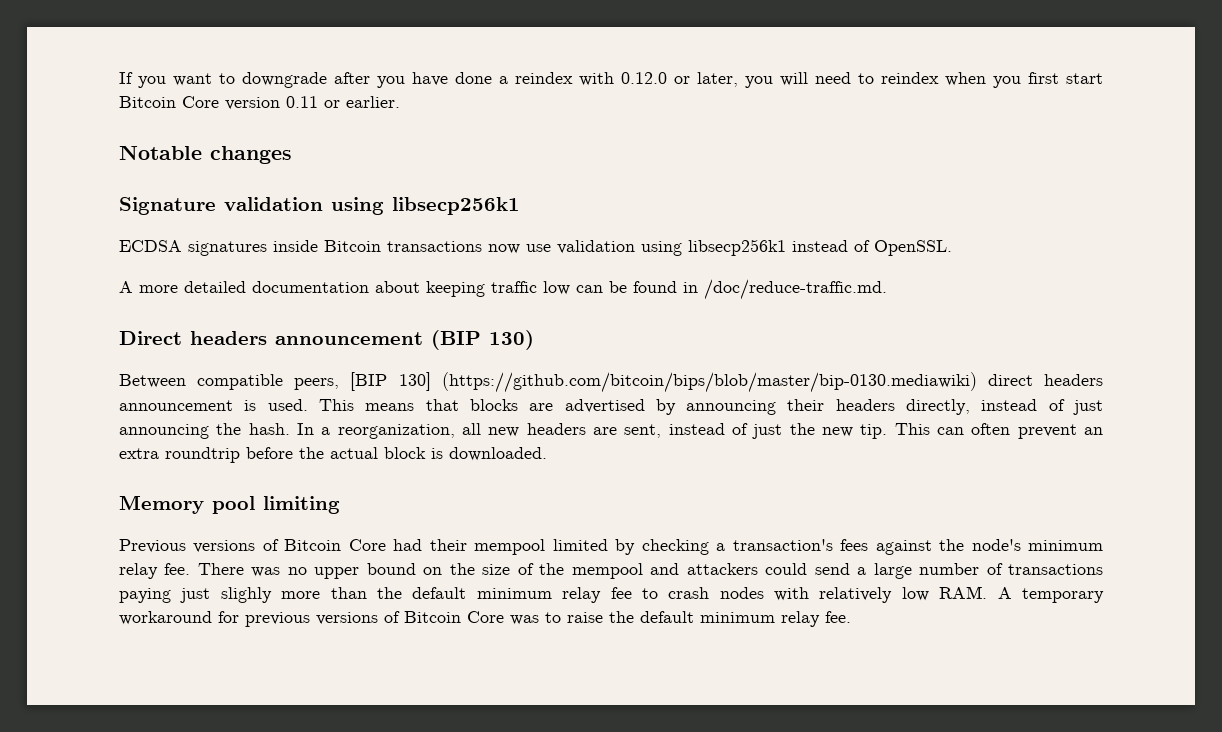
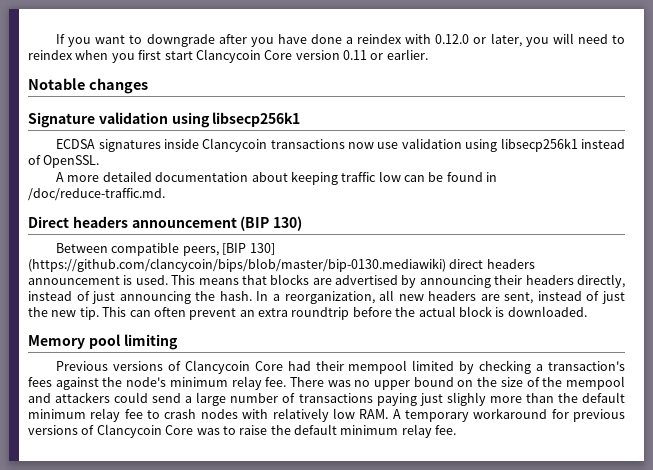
- If you want to downgrade after you have done a reindex with 0.12.0 or later, you will need to reindex when you first start Bitcoin Core version 0.11 or earlier.
+ If you want to downgrade after you have done a reindex with 0.12.0 or later, you will need to reindex when you first start Clancycoin Core version 0.11 or earlier.
- ECDSA signatures inside Bitcoin transactions now use validation using libsecp256k1 instead of OpenSSL.
+ ECDSA signatures inside Clancycoin transactions now use validation using libsecp256k1 instead of OpenSSL.
- Between compatible peers, [BIP 130] (https://github.com/bitcoin/bips/blob/master/bip-0130.mediawiki) direct headers announcement is used.
+ Between compatible peers, [BIP 130] (https://github.com/clancycoin/bips/blob/master/bip-0130.mediawiki) direct headers announcement is used.
- Previous versions of Bitcoin Core had their mempool limited by checking a transaction's fees against the node's minimum relay fee.
+ Previous versions of Clancycoin Core had their mempool limited by checking a transaction's fees against the node's minimum relay fee.
- There was no upper bound on the size of the mempool and attackers could send a large number of transactions paying just slighly more than the default minimum relay fee to crash nodes with relatively low RAM. A temporary workaround for previous versions of Bitcoin Core was to raise the default minimum relay fee.
+ There was no upper bound on the size of the mempool and attackers could send a large number of transactions paying just slighly more than the default minimum relay fee to crash nodes with relatively low RAM. A temporary workaround for previous versions of Clancycoin Core was to raise the default minimum relay fee.

